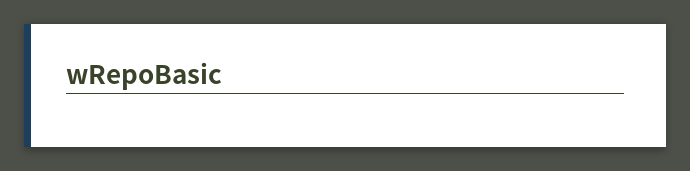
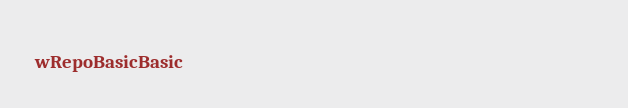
- wRepoBasic
+ wRepoBasicBasic

